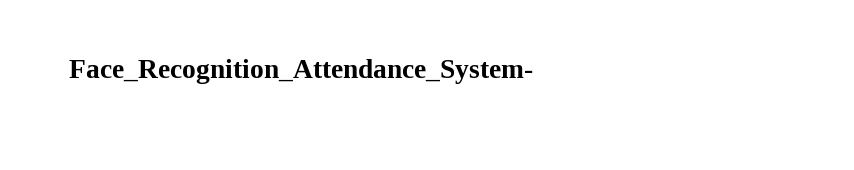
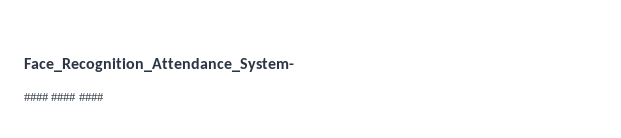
+ #### #### ####

